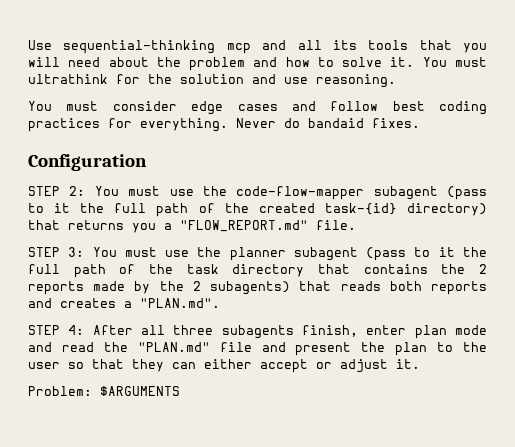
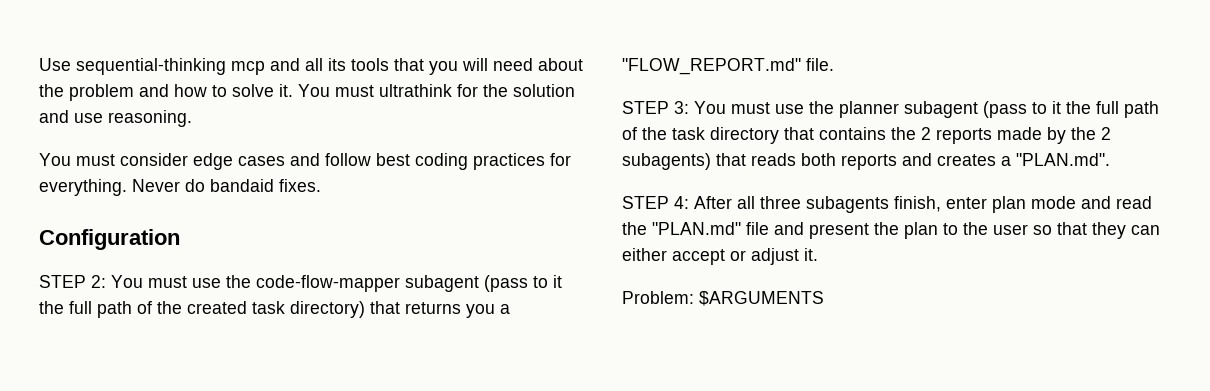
- STEP 2: You must use the code-flow-mapper subagent (pass to it the full path of the created task-{id} directory) that returns you a "FLOW_REPORT.md" file.
+ STEP 2: You must use the code-flow-mapper subagent (pass to it the full path of the created task directory) that returns you a "FLOW_REPORT.md" file.

